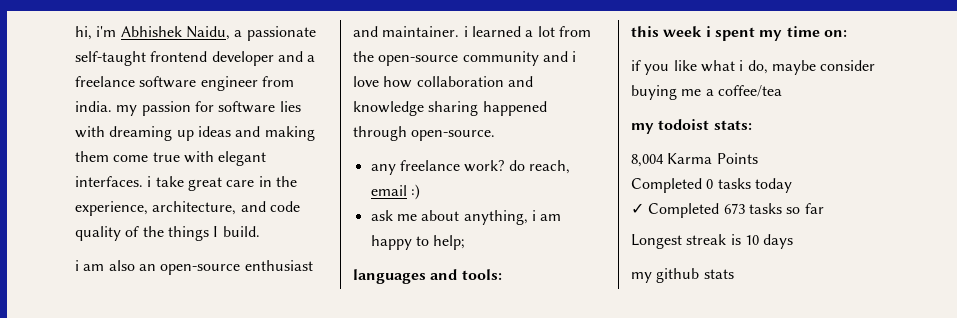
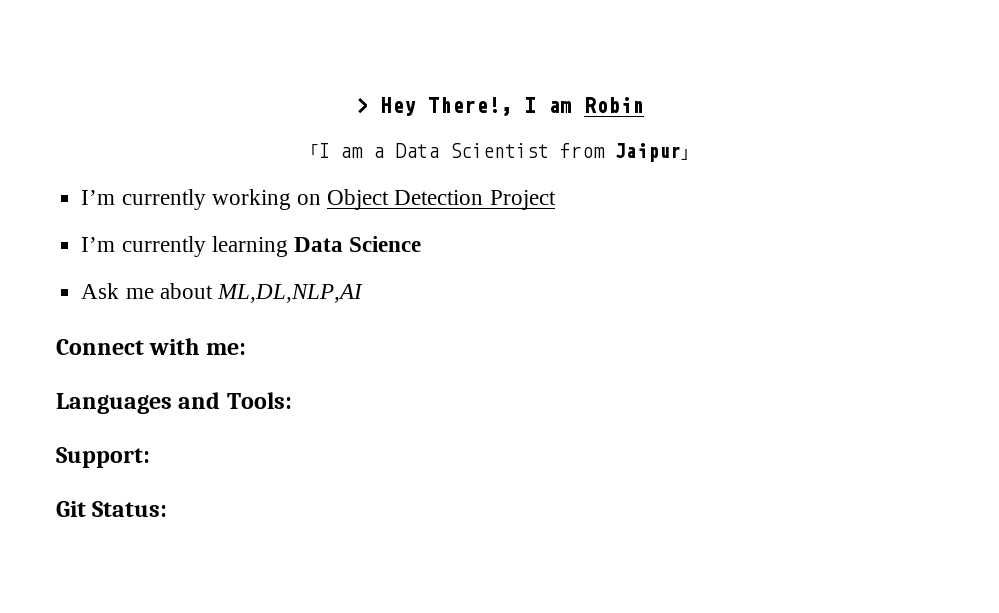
- hi, i'm Abhishek Naidu, a passionate self-taught frontend developer and a freelance software engineer from india. my passion for software lies with dreaming up ideas and making them come true with elegant interfaces. i take great care in the experience, architecture, and code quality of the things I build.
- i am also an open-source enthusiast and maintainer. i learned a lot from the open-source community and i love how collaboration and knowledge sharing happened through open-source.
- any freelance work? do reach, email :)
- ask me about anything, i am happy to help;
- languages and tools:
- this week i spent my time on:
- if you like what i do, maybe consider buying me a coffee/tea
- my todoist stats:
- 8,004 Karma Points
- Completed 0 tasks today
- ✓ Completed 673 tasks so far
- Longest streak is 10 days
- my github stats
+ > Hey There!, I am Robin
+ 「I am a Data Scientist from Jaipur」
+ I’m currently working on Object Detection Project
+ I’m currently learning Data Science
+ Ask me about ML,DL,NLP,AI
+ Connect with me:
+ Languages and Tools:
+ Support:
+ Git Status:

